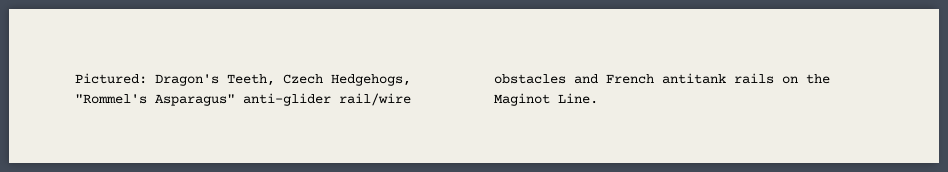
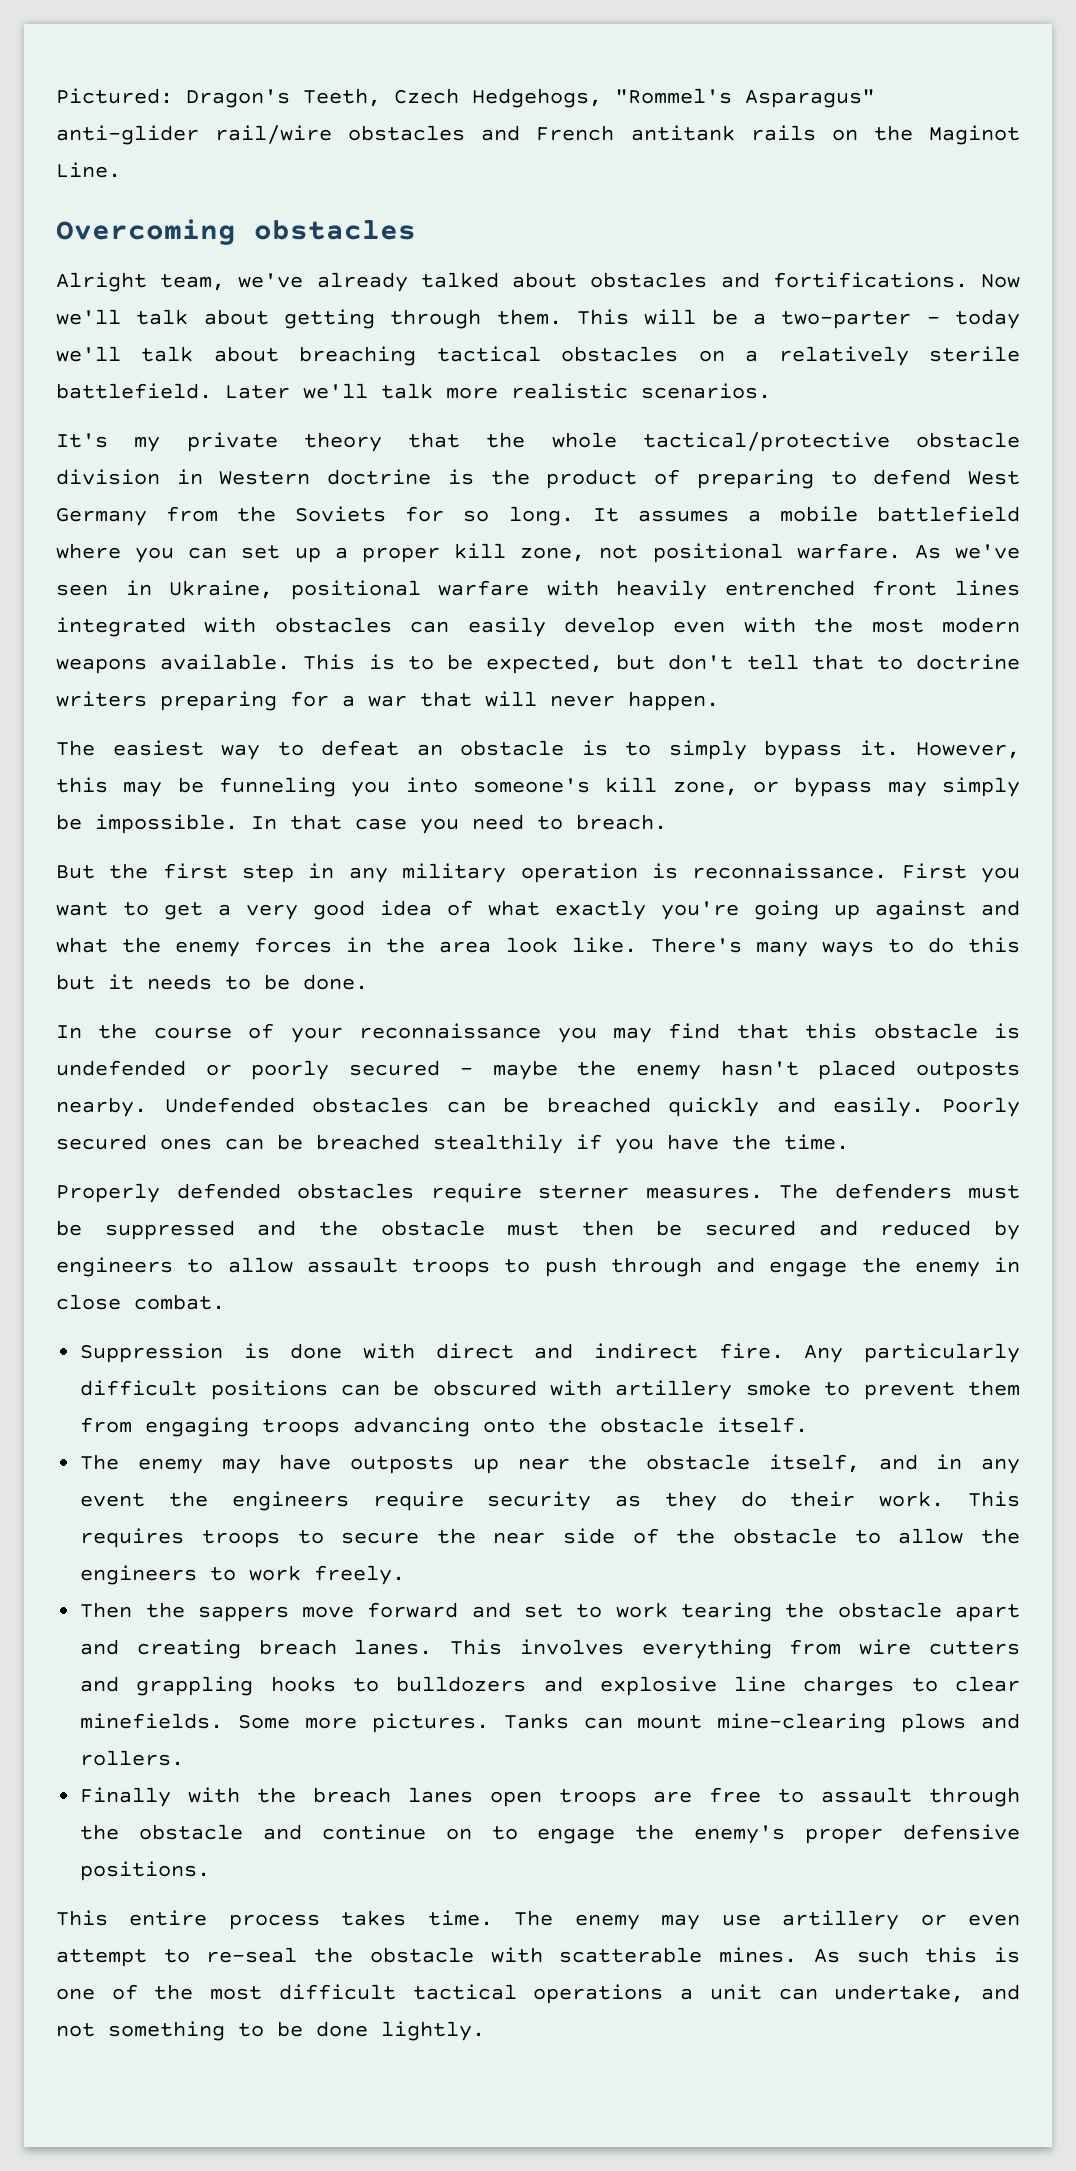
+ Overcoming obstacles
+ Alright team, we've already talked about obstacles and fortifications. Now we'll talk about getting through them. This will be a two-parter - today we'll talk about breaching tactical obstacles on a relatively sterile battlefield. Later we'll talk more realistic scenarios.
+ It's my private theory that the whole tactical/protective obstacle division in Western doctrine is the product of preparing to defend West Germany from the Soviets for so long. It assumes a mobile battlefield where you can set up a proper kill zone, not positional warfare. As we've seen in Ukraine, positional warfare with heavily entrenched front lines integrated with obstacles can easily develop even with the most modern weapons available. This is to be expected, but don't tell that to doctrine writers preparing for a war that will never happen.
+ The easiest way to defeat an obstacle is to simply bypass it. However, this may be funneling you into someone's kill zone, or bypass may simply be impossible. In that case you need to breach.
+ But the first step in any military operation is reconnaissance. First you want to get a very good idea of what exactly you're going up against and what the enemy forces in the area look like. There's many ways to do this but it needs to be done.
+ In the course of your reconnaissance you may find that this obstacle is undefended or poorly secured - maybe the enemy hasn't placed outposts nearby. Undefended obstacles can be breached quickly and easily. Poorly secured ones can be breached stealthily if you have the time.
+ Properly defended obstacles require sterner measures. The defenders must be suppressed and the obstacle must then be secured and reduced by engineers to allow assault troops to push through and engage the enemy in close combat.
+ Suppression is done with direct and indirect fire. Any particularly difficult positions can be obscured with artillery smoke to prevent them from engaging troops advancing onto the obstacle itself.
+ The enemy may have outposts up near the obstacle itself, and in any event the engineers require security as they do their work. This requires troops to secure the near side of the obstacle to allow the engineers to work freely.
+ Then the sappers move forward and set to work tearing the obstacle apart and creating breach lanes. This involves everything from wire cutters and grappling hooks to bulldozers and explosive line charges to clear minefields. Some more pictures. Tanks can mount mine-clearing plows and rollers.
+ Finally with the breach lanes open troops are free to assault through the obstacle and continue on to engage the enemy's proper defensive positions.
+ This entire process takes time. The enemy may use artillery or even attempt to re-seal the obstacle with scatterable mines. As such this is one of the most difficult tactical operations a unit can undertake, and not something to be done lightly.

